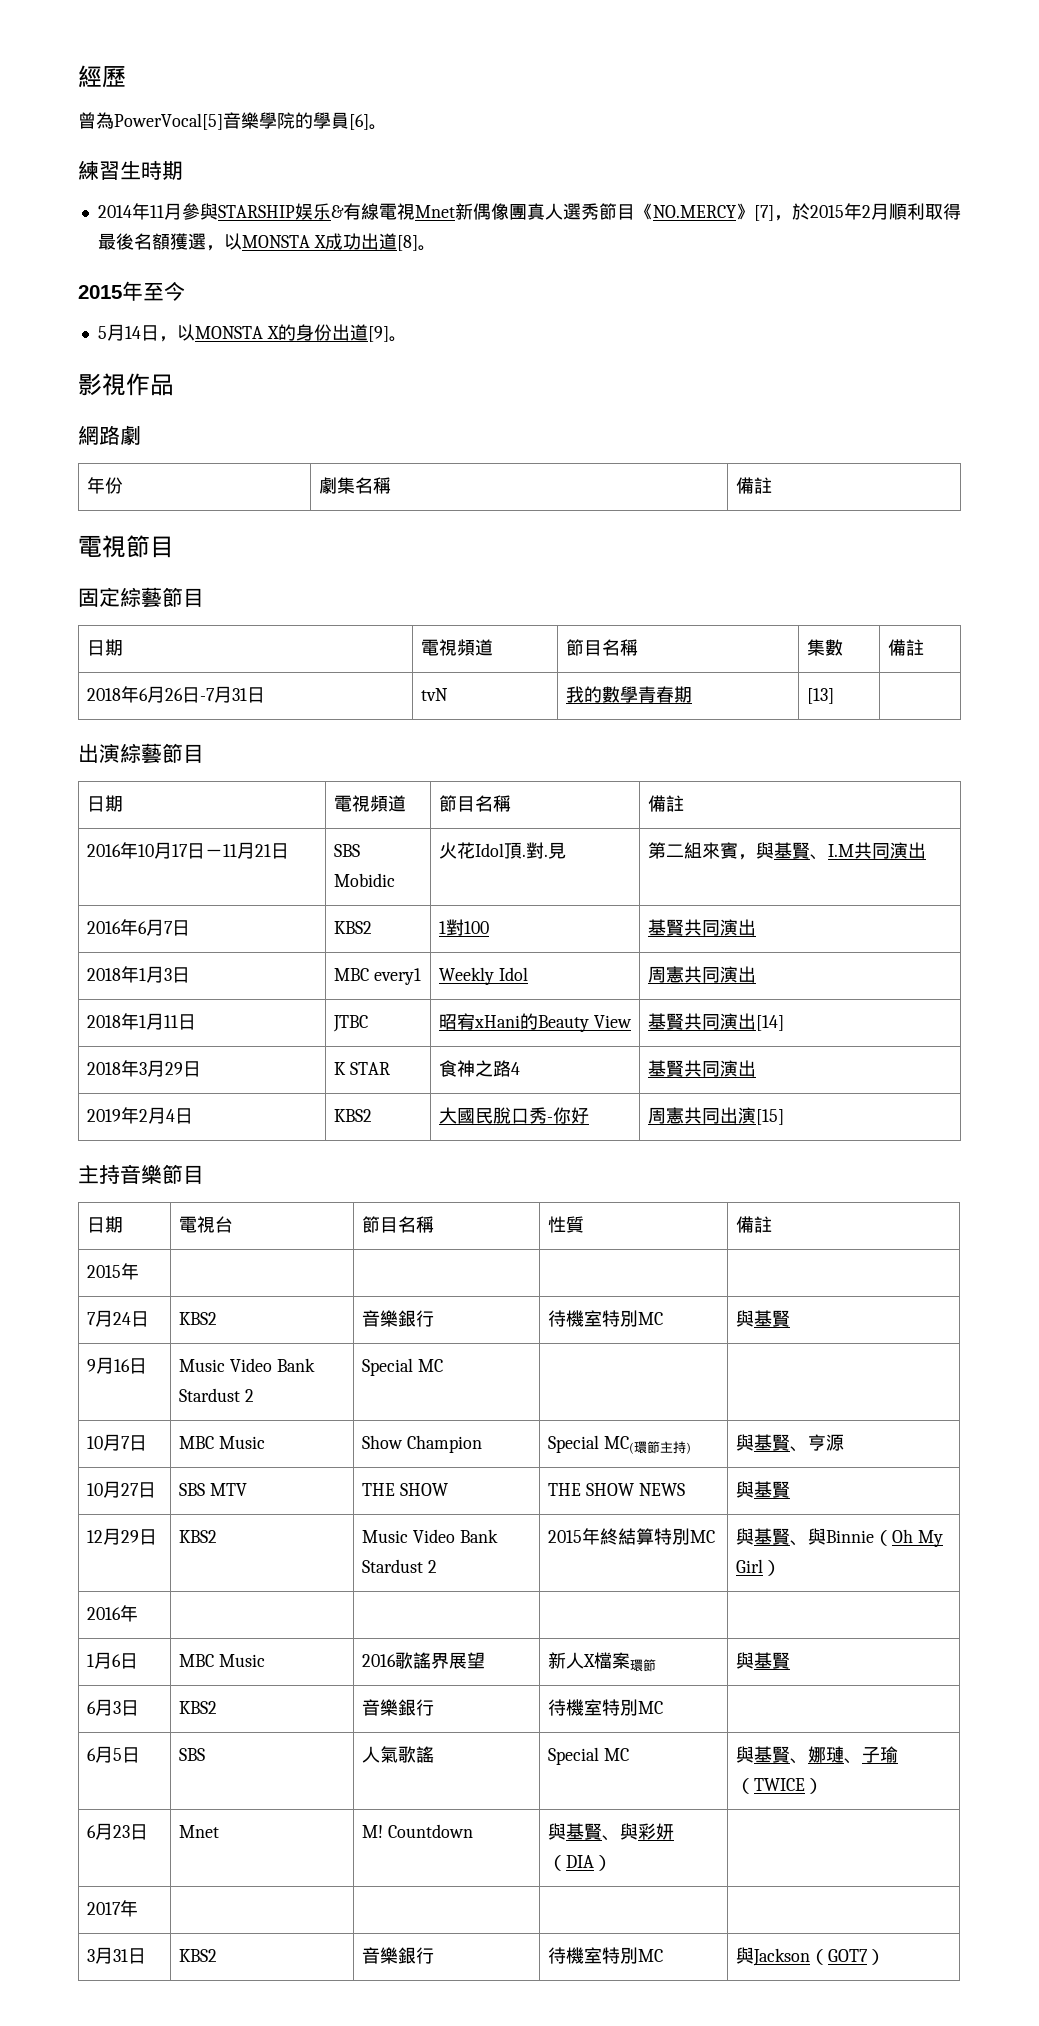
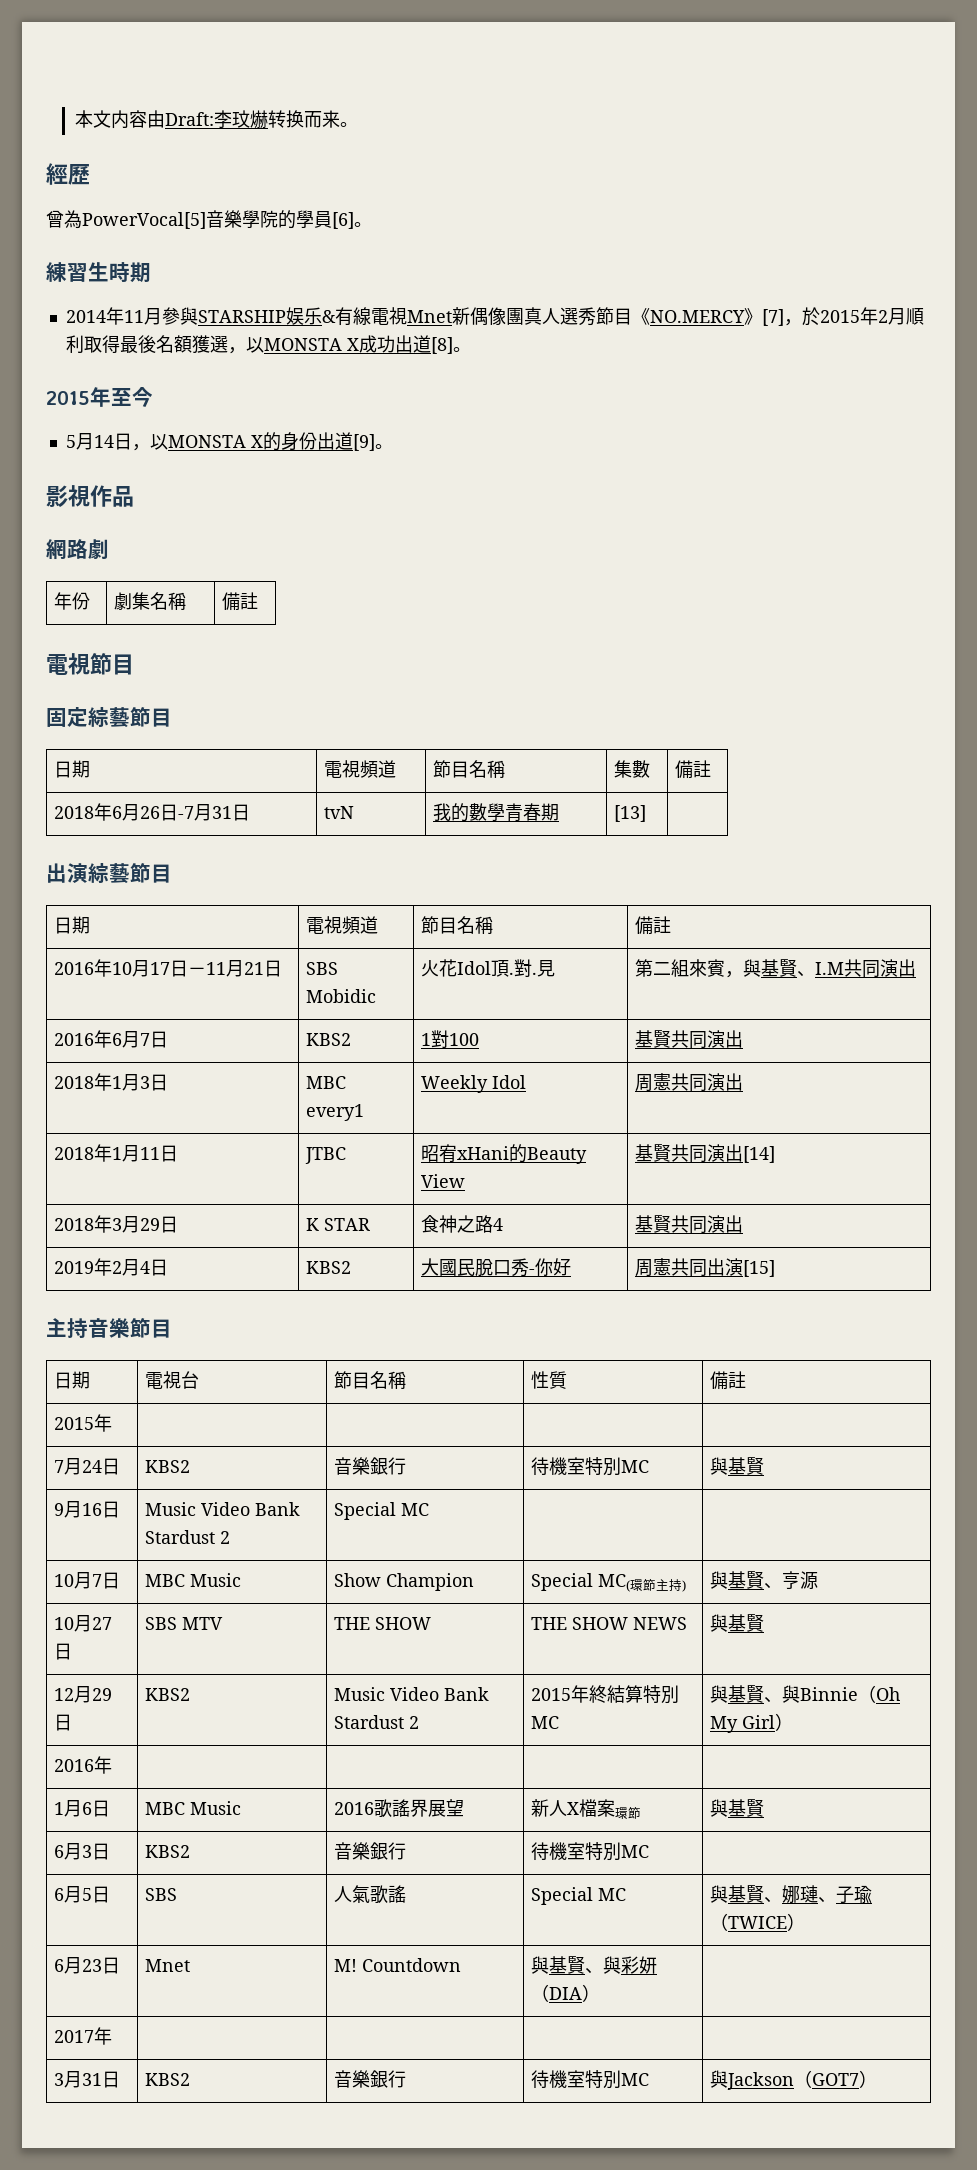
+ 本文内容由Draft:李玟爀转换而来。

